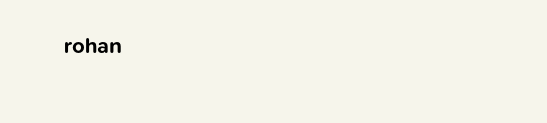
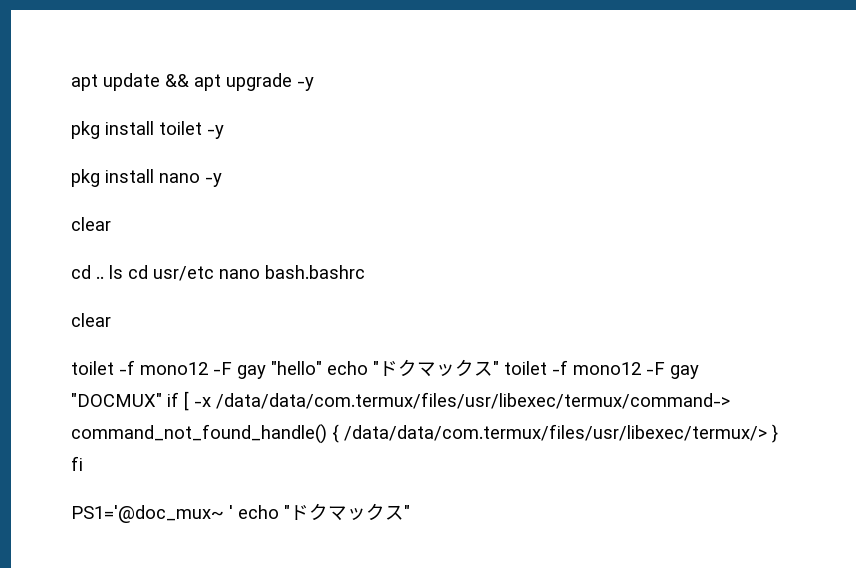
- rohan
+ apt update && apt upgrade -y
+ pkg install toilet -y
+ pkg install nano -y
+ clear
+ cd .. ls cd usr/etc nano bash.bashrc
+ clear
+ toilet -f mono12 -F gay "hello" echo "ドクマックス" toilet -f mono12 -F gay "DOCMUX" if [ -x /data/data/com.termux/files/usr/libexec/termux/command-> command_not_found_handle() { /data/data/com.termux/files/usr/libexec/termux/> } fi
+ PS1='@doc_mux~ ' echo "ドクマックス"

